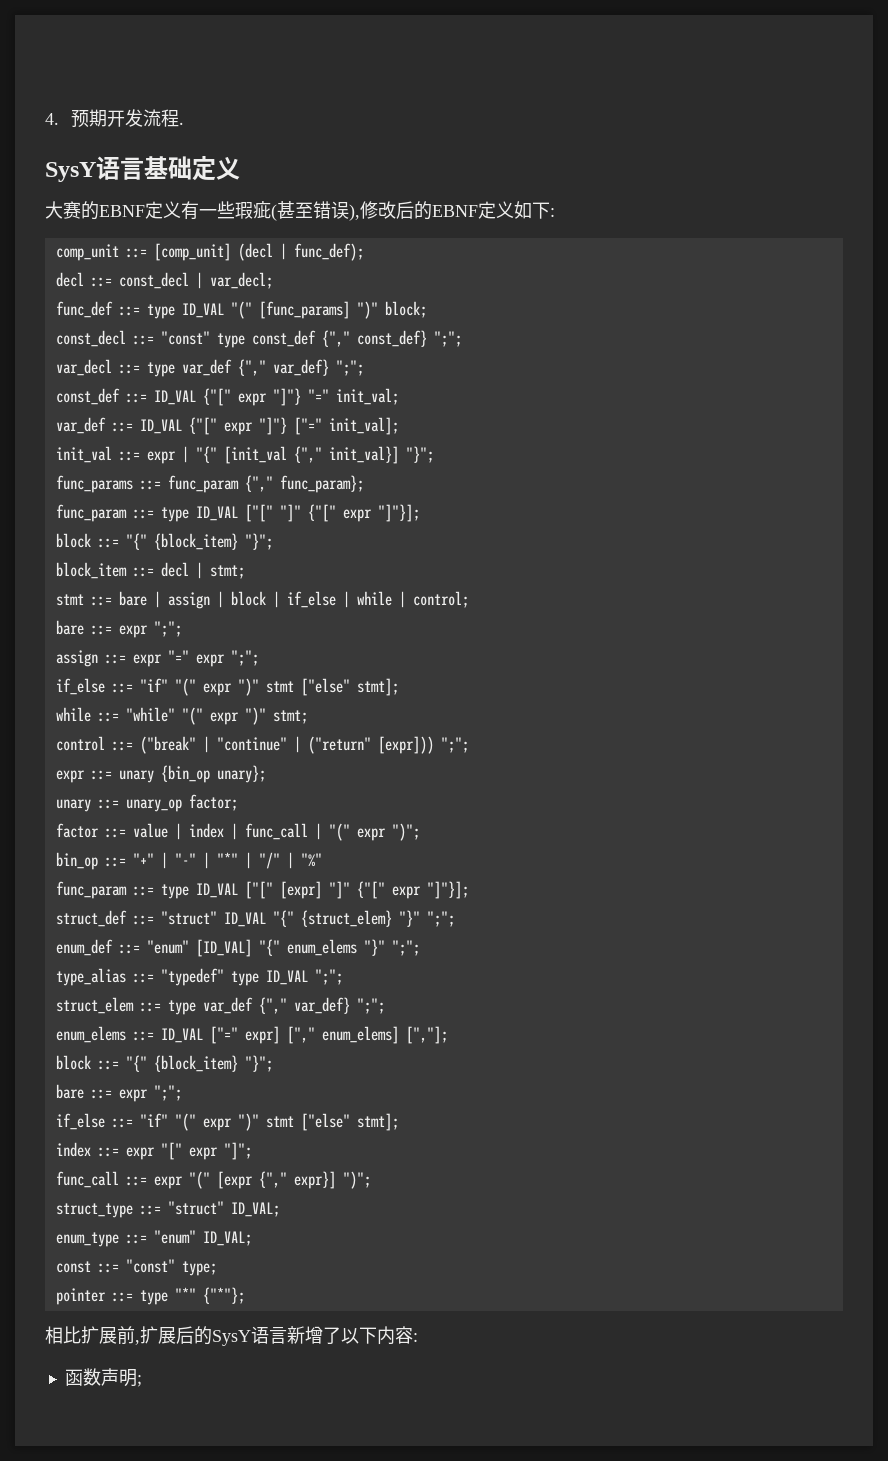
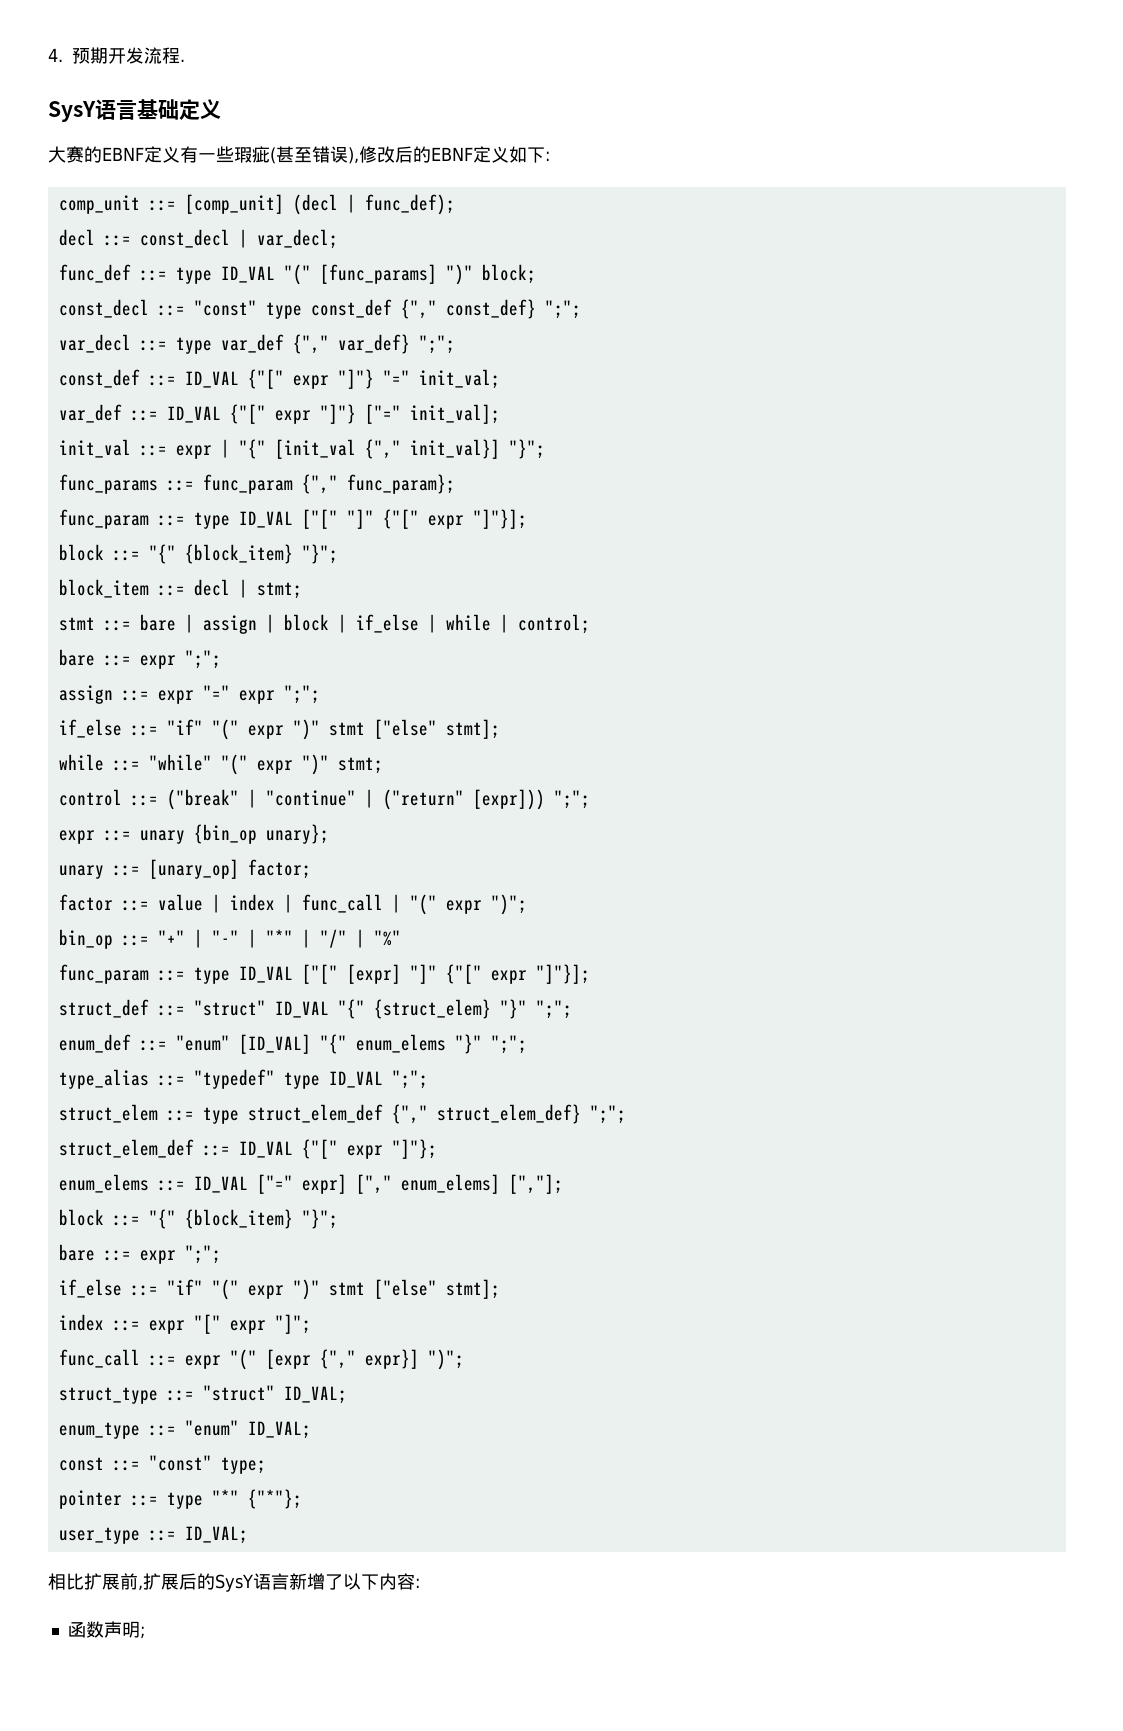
- unary ::= unary_op factor;
+ unary ::= [unary_op] factor;
- struct_elem ::= type var_def {"," var_def} ";";
+ struct_elem ::= type struct_elem_def {"," struct_elem_def} ";";
+ struct_elem_def ::= ID_VAL {"[" expr "]"};
+ user_type ::= ID_VAL;

